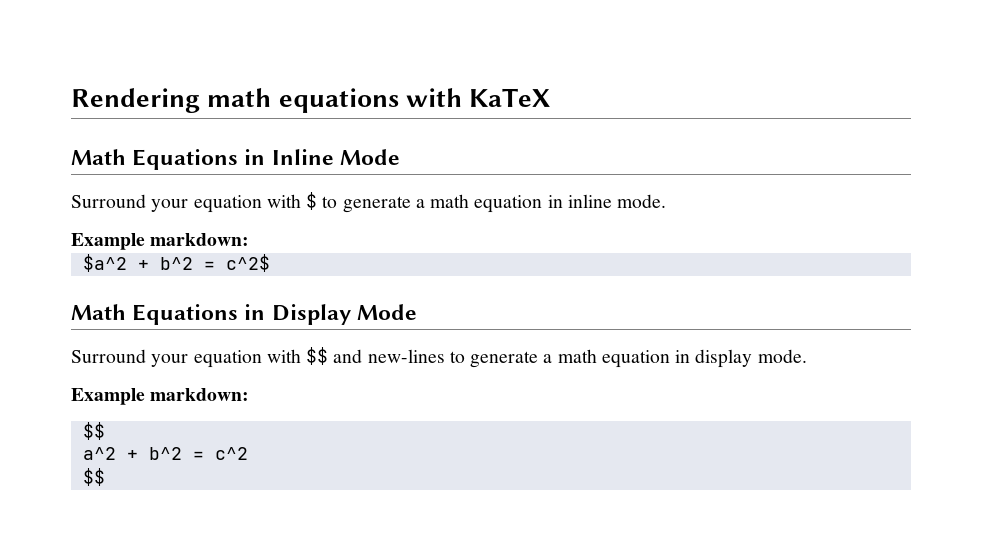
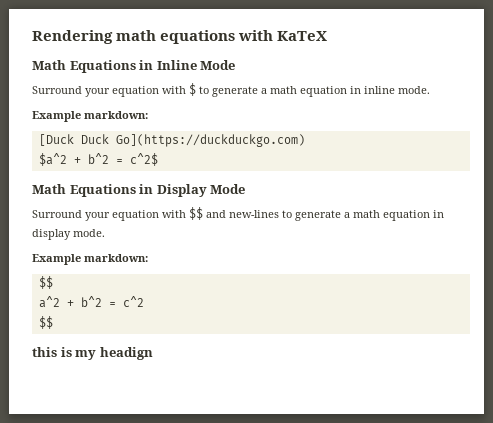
+ [Duck Duck Go](https://duckduckgo.com)
+ this is my headign

